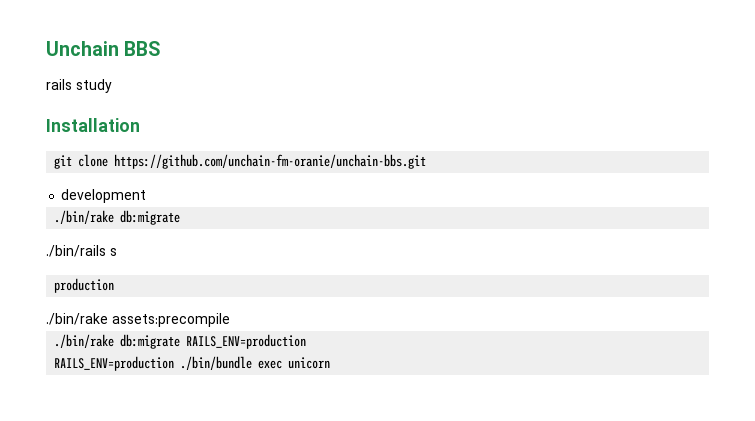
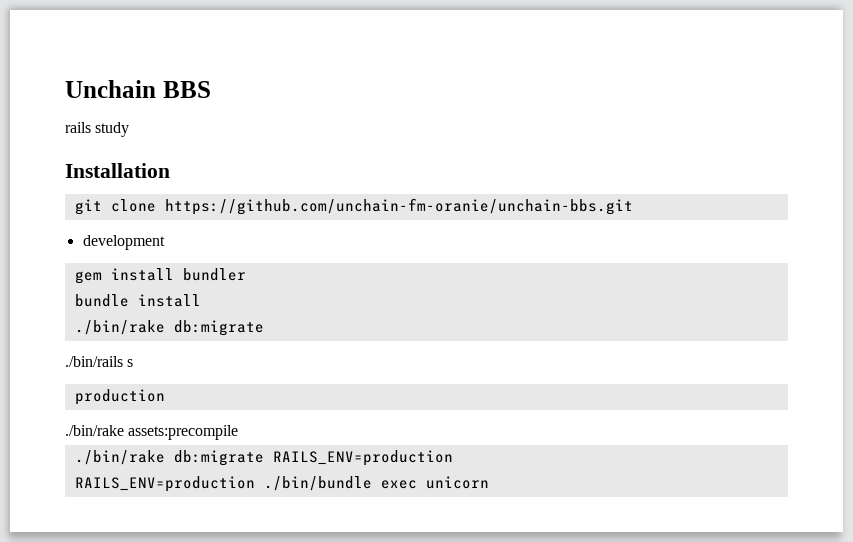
+ gem install bundler
+ bundle install

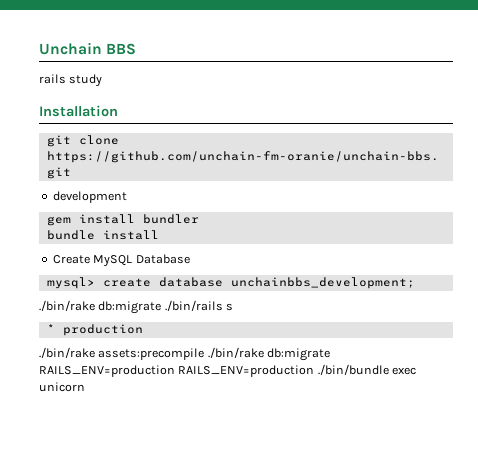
  bundle install
- ./bin/rake db:migrate
- ./bin/rails s
+ Create MySQL Database
+ mysql> create database unchainbbs_development;
+ ./bin/rake db:migrate ./bin/rails s
- production
+ * production
- ./bin/rake assets:precompile
- ./bin/rake db:migrate RAILS_ENV=production
- RAILS_ENV=production ./bin/bundle exec unicorn
+ ./bin/rake assets:precompile ./bin/rake db:migrate RAILS_ENV=production RAILS_ENV=production ./bin/bundle exec unicorn

